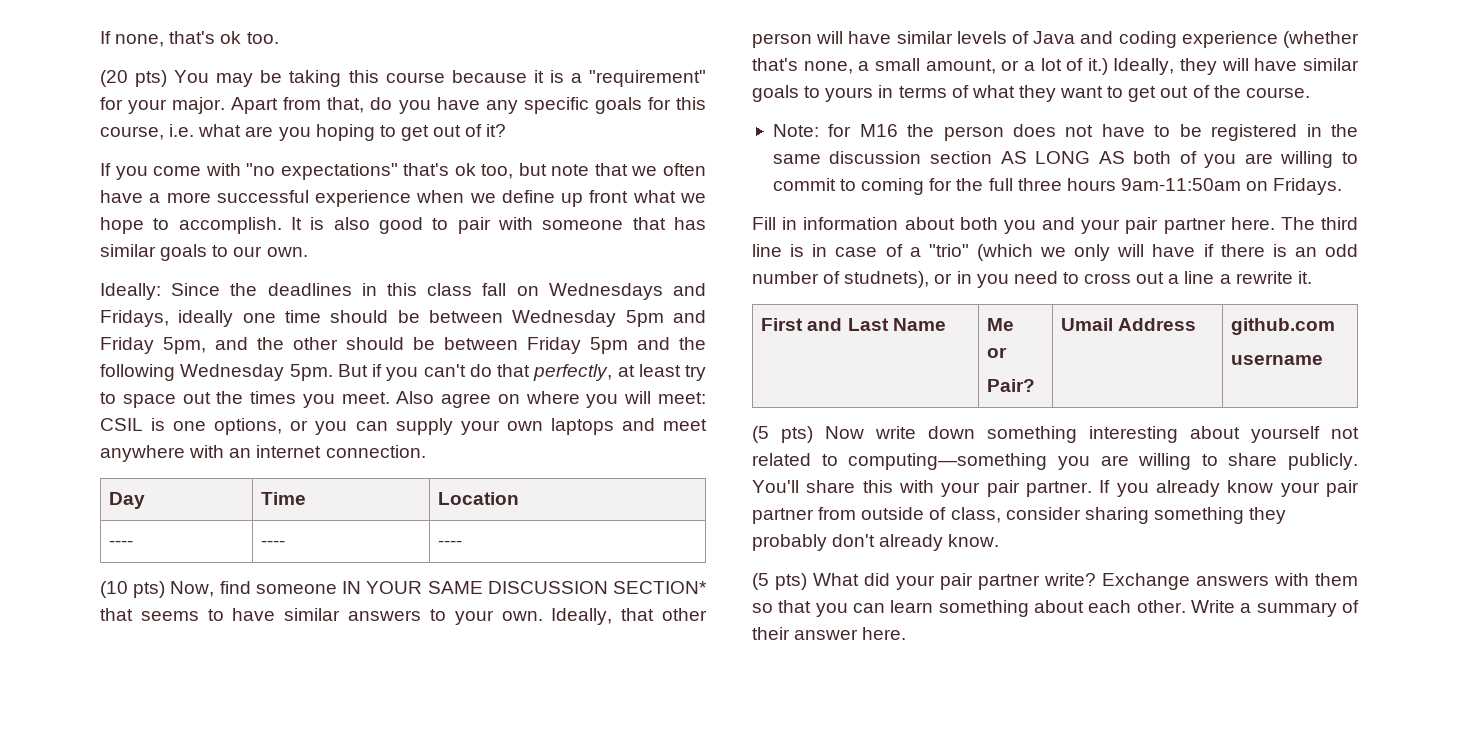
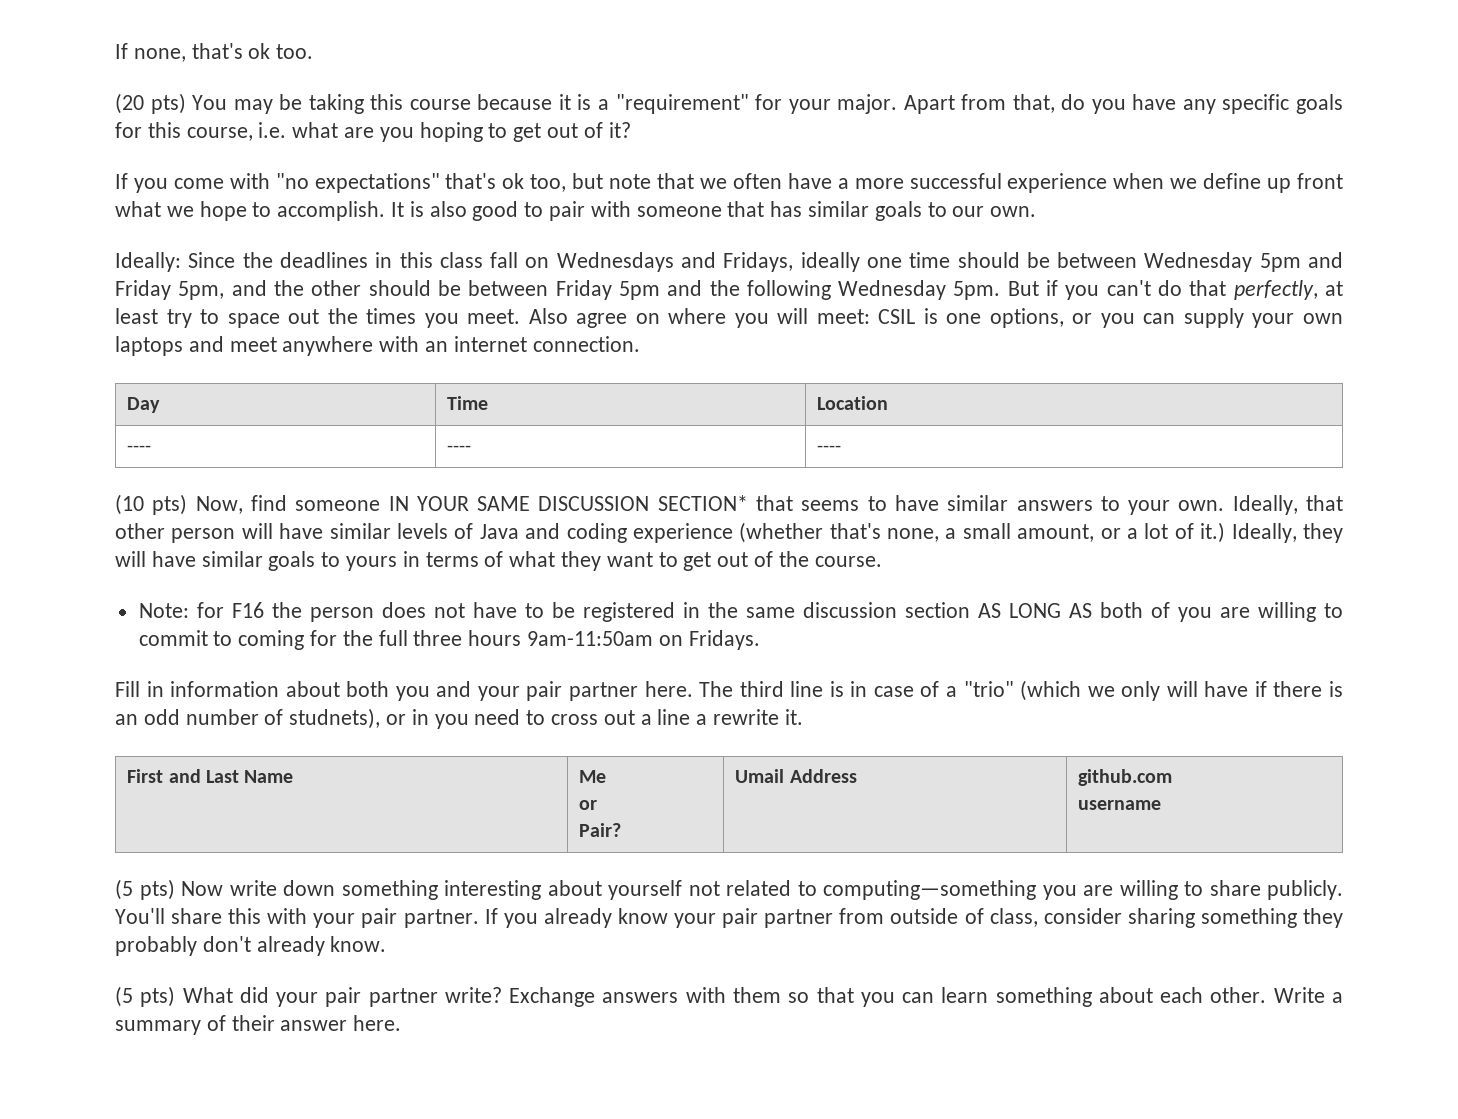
- Note: for M16 the person does not have to be registered in the same discussion section AS LONG AS both of you are willing to commit to coming for the full three hours 9am-11:50am on Fridays.
+ Note: for F16 the person does not have to be registered in the same discussion section AS LONG AS both of you are willing to commit to coming for the full three hours 9am-11:50am on Fridays.

